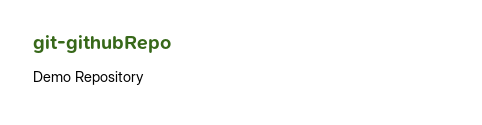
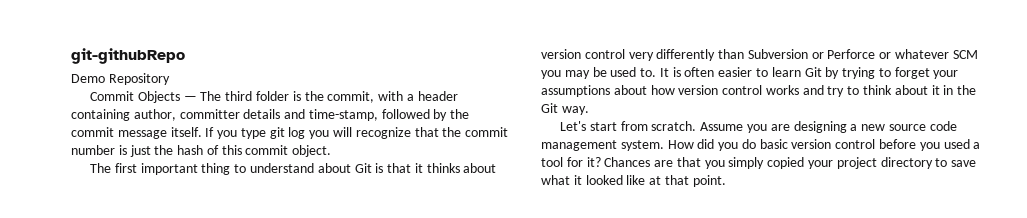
+ Commit Objects — The third folder is the commit, with a header containing author, committer details and time-stamp, followed by the commit message itself. If you type git log you will recognize that the commit number is just the hash of this commit object.
+ The first important thing to understand about Git is that it thinks about version control very differently than Subversion or Perforce or whatever SCM you may be used to. It is often easier to learn Git by trying to forget your assumptions about how version control works and try to think about it in the Git way.
+ Let's start from scratch. Assume you are designing a new source code management system. How did you do basic version control before you used a tool for it? Chances are that you simply copied your project directory to save what it looked like at that point.

